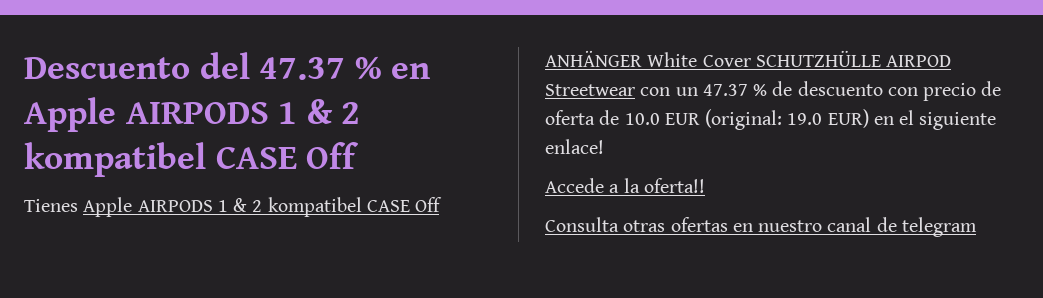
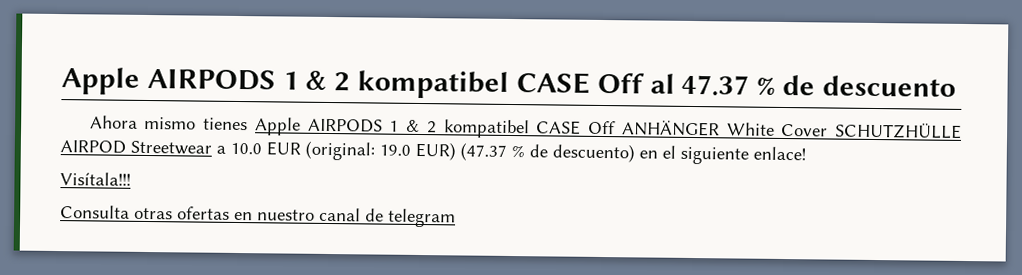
- Descuento del 47.37 % en Apple AIRPODS 1 & 2 kompatibel CASE Off
- Tienes Apple AIRPODS 1 & 2 kompatibel CASE Off ANHÄNGER White Cover SCHUTZHÜLLE AIRPOD Streetwear con un 47.37 % de descuento con precio de oferta de 10.0 EUR (original: 19.0 EUR) en el siguiente enlace!
+ Apple AIRPODS 1 & 2 kompatibel CASE Off al 47.37 % de descuento
+ Ahora mismo tienes Apple AIRPODS 1 & 2 kompatibel CASE Off ANHÄNGER White Cover SCHUTZHÜLLE AIRPOD Streetwear a 10.0 EUR (original: 19.0 EUR) (47.37 % de descuento) en el siguiente enlace!
- Accede a la oferta!!
+ Visítala!!!

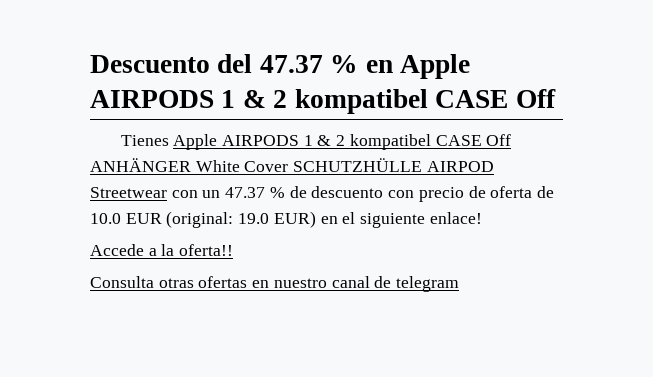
- Apple AIRPODS 1 & 2 kompatibel CASE Off al 47.37 % de descuento
- Ahora mismo tienes Apple AIRPODS 1 & 2 kompatibel CASE Off ANHÄNGER White Cover SCHUTZHÜLLE AIRPOD Streetwear a 10.0 EUR (original: 19.0 EUR) (47.37 % de descuento) en el siguiente enlace!
+ Descuento del 47.37 % en Apple AIRPODS 1 & 2 kompatibel CASE Off
+ Tienes Apple AIRPODS 1 & 2 kompatibel CASE Off ANHÄNGER White Cover SCHUTZHÜLLE AIRPOD Streetwear con un 47.37 % de descuento con precio de oferta de 10.0 EUR (original: 19.0 EUR) en el siguiente enlace!
- Visítala!!!
+ Accede a la oferta!!

